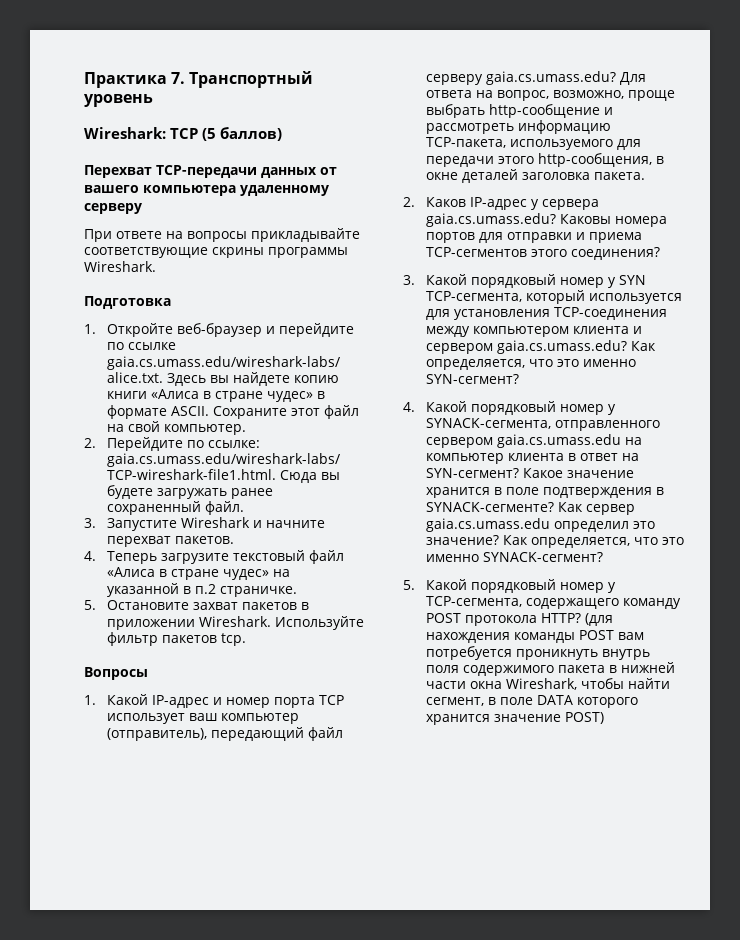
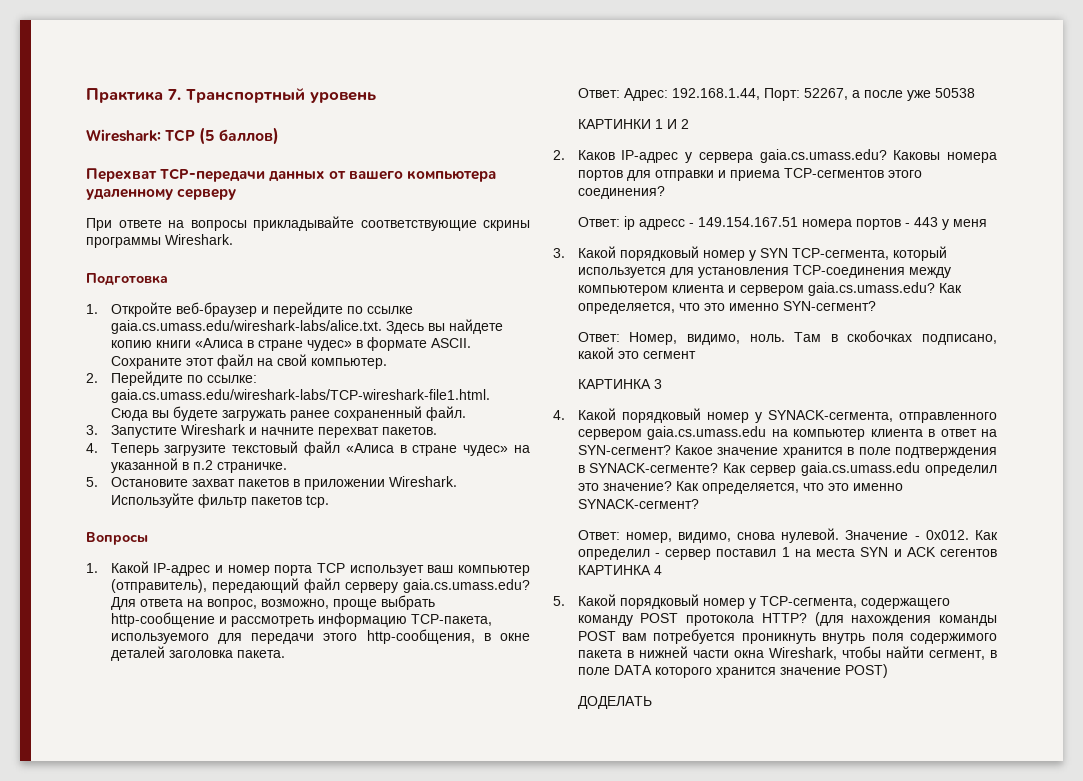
+ Ответ: Адрес: 192.168.1.44, Порт: 52267, а после уже 50538
+ КАРТИНКИ 1 И 2
+ Ответ: ip адресс - 149.154.167.51 номера портов - 443 у меня
+ Ответ: Номер, видимо, ноль. Там в скобочках подписано, какой это сегмент
+ КАРТИНКА 3
+ Ответ: номер, видимо, снова нулевой. Значение - 0x012. Как определил - сервер поставил 1 на места SYN и ACK сегентов КАРТИНКА 4
+ ДОДЕЛАТЬ

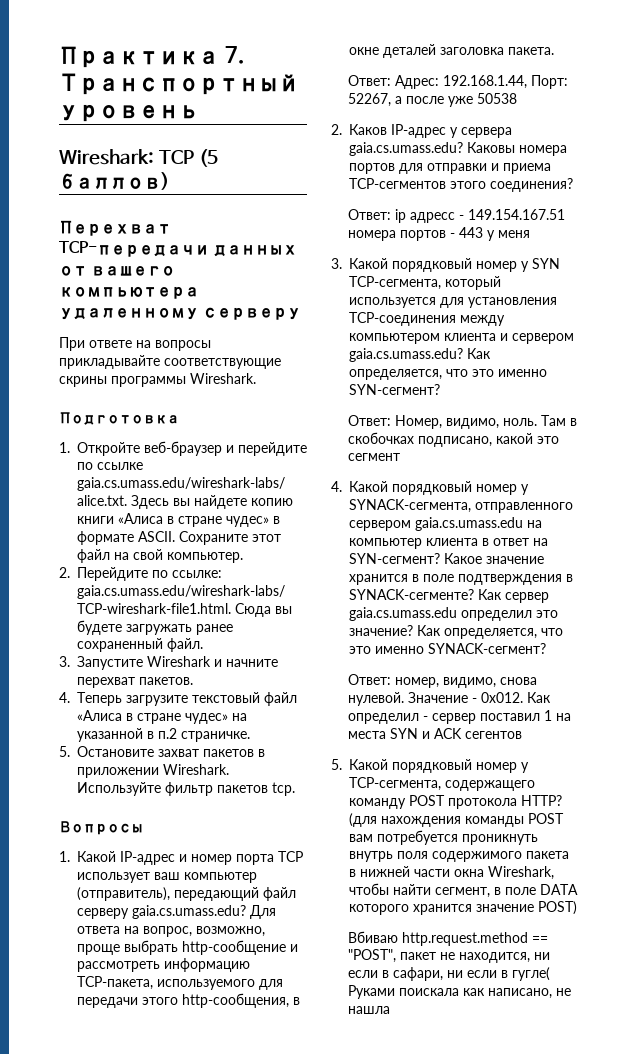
- КАРТИНКИ 1 И 2
- КАРТИНКА 3
- Как определил - сервер поставил 1 на места SYN и ACK сегентов КАРТИНКА 4
+ Как определил - сервер поставил 1 на места SYN и ACK сегентов
- ДОДЕЛАТЬ
+ Вбиваю http.request.method == "POST", пакет не находится, ни если в сафари, ни если в гугле( Руками поискала как написано, не нашла

